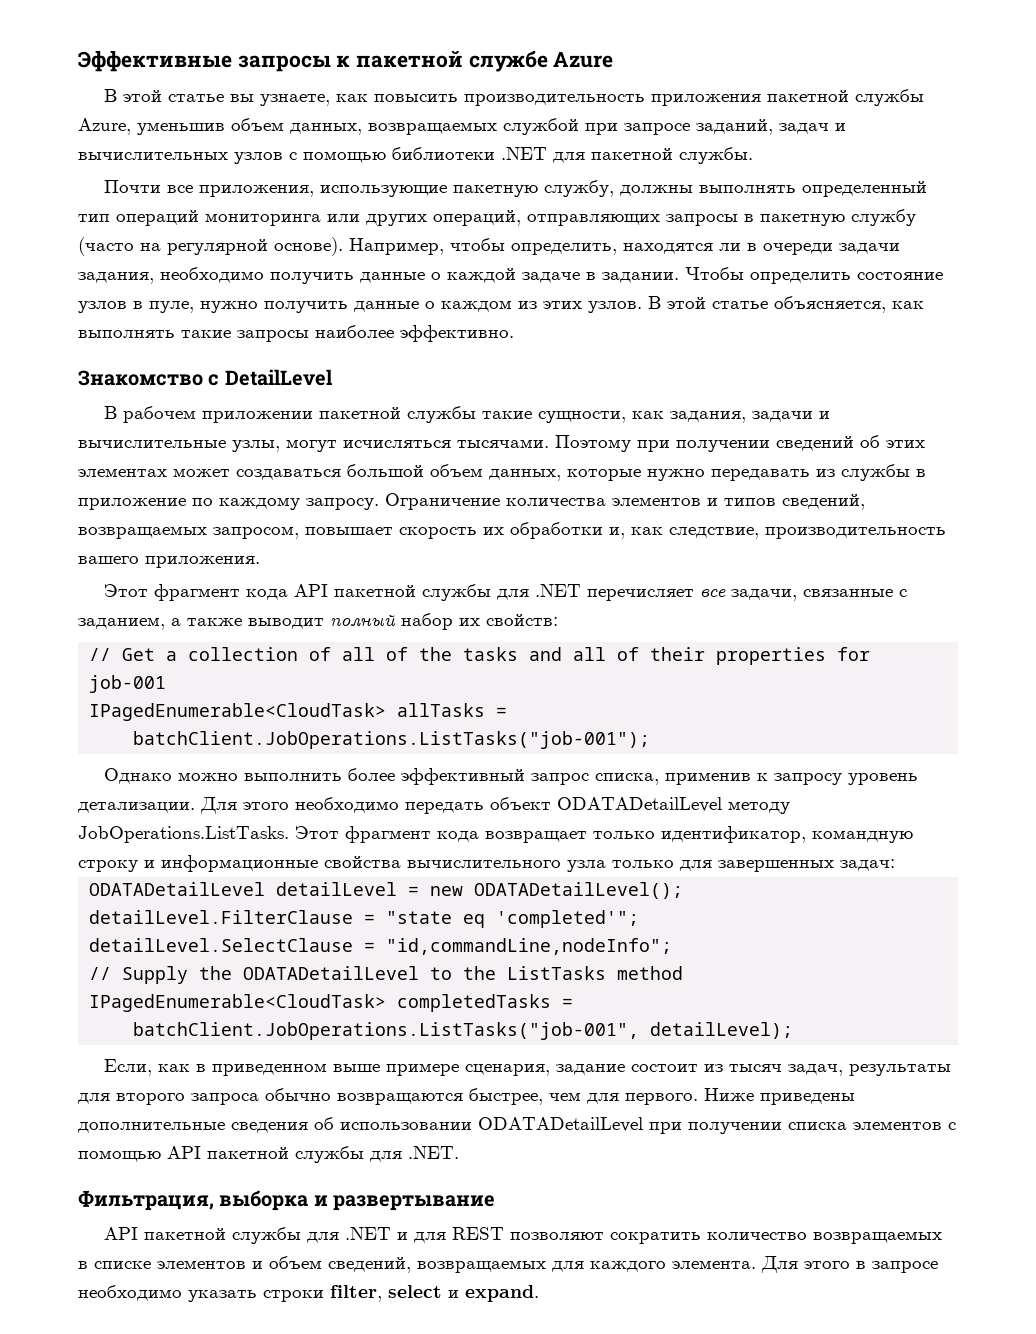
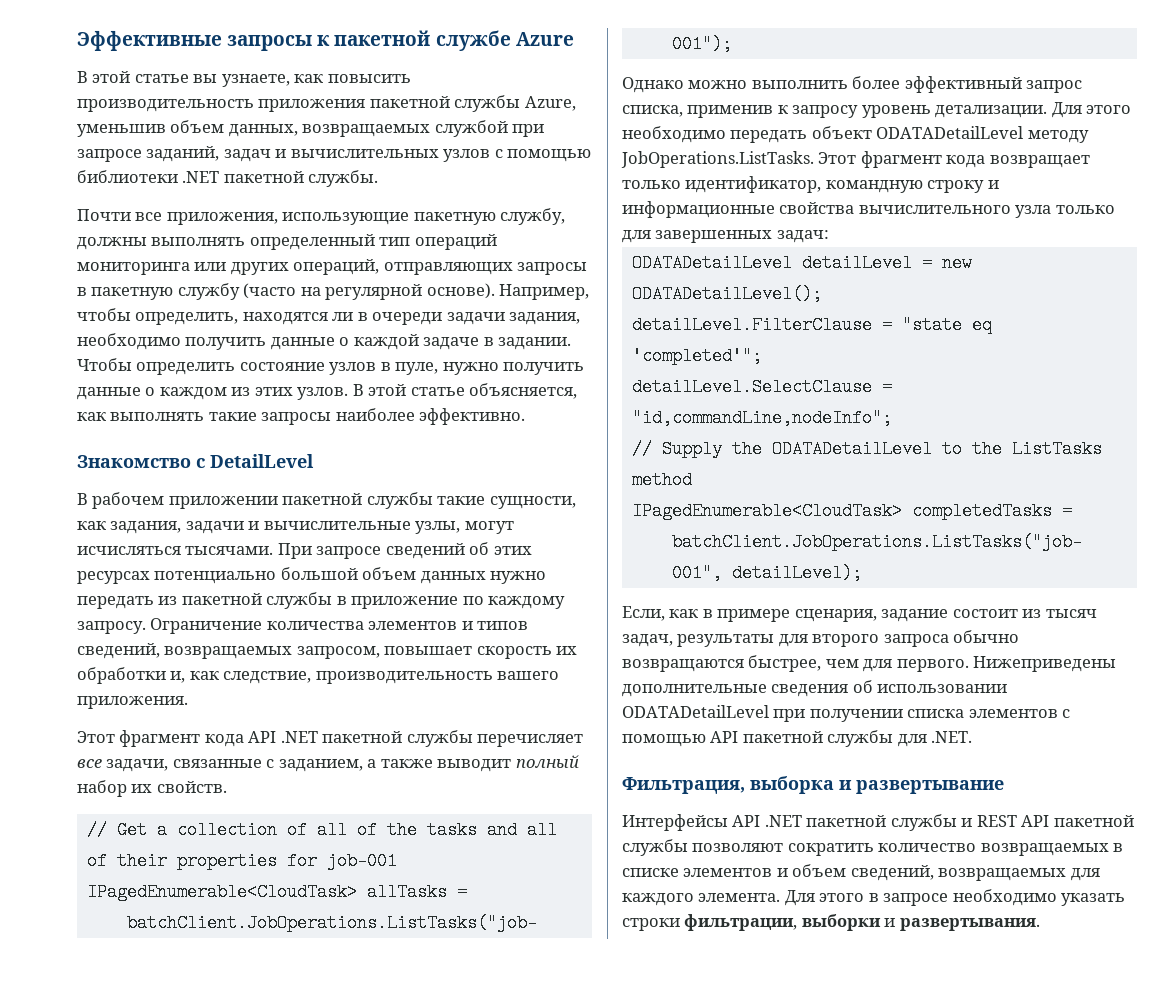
- В этой статье вы узнаете, как повысить производительность приложения пакетной службы Azure, уменьшив объем данных, возвращаемых службой при запросе заданий, задач и вычислительных узлов с помощью библиотеки .NET для пакетной службы.
+ В этой статье вы узнаете, как повысить производительность приложения пакетной службы Azure, уменьшив объем данных, возвращаемых службой при запросе заданий, задач и вычислительных узлов с помощью библиотеки .NET пакетной службы.
- Поэтому при получении сведений об этих элементах может создаваться большой объем данных, которые нужно передавать из службы в приложение по каждому запросу.
+ При запросе сведений об этих ресурсах потенциально большой объем данных нужно передать из пакетной службы в приложение по каждому запросу.
- Этот фрагмент кода API пакетной службы для .NET перечисляет все задачи, связанные с заданием, а также выводит полный набор их свойств:
+ Этот фрагмент кода API .NET пакетной службы перечисляет все задачи, связанные с заданием, а также выводит полный набор их свойств.
- Если, как в приведенном выше примере сценария, задание состоит из тысяч задач, результаты для второго запроса обычно возвращаются быстрее, чем для первого.
+ Если, как в примере сценария, задание состоит из тысяч задач, результаты для второго запроса обычно возвращаются быстрее, чем для первого.
- Ниже приведены дополнительные сведения об использовании ODATADetailLevel при получении списка элементов с помощью API пакетной службы для .NET.
+ Нижеприведены дополнительные сведения об использовании ODATADetailLevel при получении списка элементов с помощью API пакетной службы для .NET.
- API пакетной службы для .NET и для REST позволяют сократить количество возвращаемых в списке элементов и объем сведений, возвращаемых для каждого элемента.
+ Интерфейсы API .NET пакетной службы и REST API пакетной службы позволяют сократить количество возвращаемых в списке элементов и объем сведений, возвращаемых для каждого элемента.
- Для этого в запросе необходимо указать строки filter, select и expand.
+ Для этого в запросе необходимо указать строки фильтрации, выборки и развертывания.

